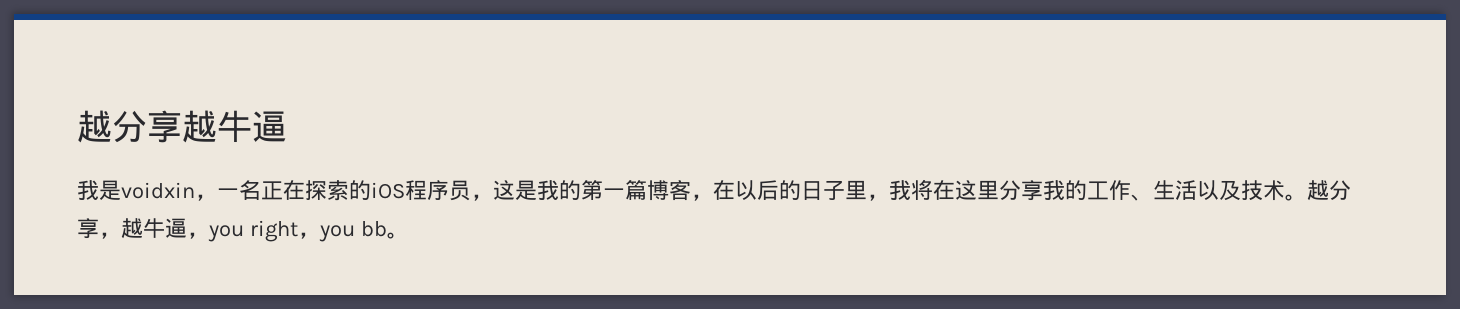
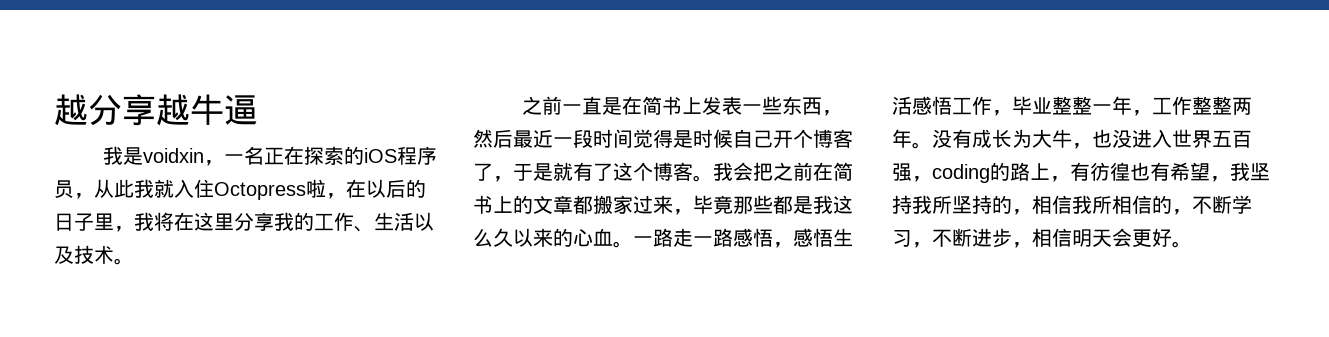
- 我是voidxin，一名正在探索的iOS程序员，这是我的第一篇博客，在以后的日子里，我将在这里分享我的工作、生活以及技术。越分享，越牛逼，you right，you bb。
+ 我是voidxin，一名正在探索的iOS程序员，从此我就入住Octopress啦，在以后的日子里，我将在这里分享我的工作、生活以及技术。
+ 之前一直是在简书上发表一些东西，然后最近一段时间觉得是时候自己开个博客了，于是就有了这个博客。我会把之前在简书上的文章都搬家过来，毕竟那些都是我这么久以来的心血。一路走一路感悟，感悟生活感悟工作，毕业整整一年，工作整整两年。没有成长为大牛，也没进入世界五百强，coding的路上，有彷徨也有希望，我坚持我所坚持的，相信我所相信的，不断学习，不断进步，相信明天会更好。

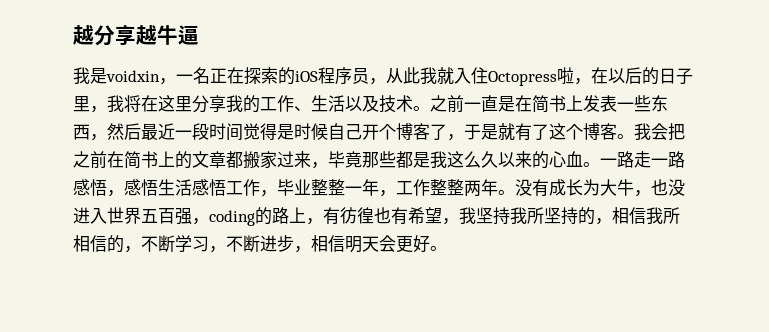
- 我是voidxin，一名正在探索的iOS程序员，从此我就入住Octopress啦，在以后的日子里，我将在这里分享我的工作、生活以及技术。
- 之前一直是在简书上发表一些东西，然后最近一段时间觉得是时候自己开个博客了，于是就有了这个博客。
+ 我是voidxin，一名正在探索的iOS程序员，从此我就入住Octopress啦，在以后的日子里，我将在这里分享我的工作、生活以及技术。之前一直是在简书上发表一些东西，然后最近一段时间觉得是时候自己开个博客了，于是就有了这个博客。

